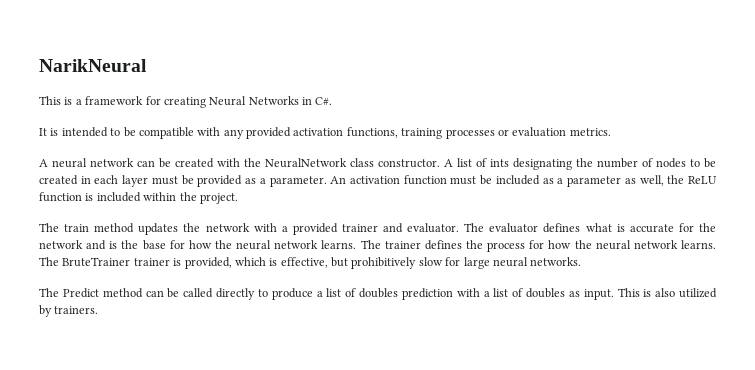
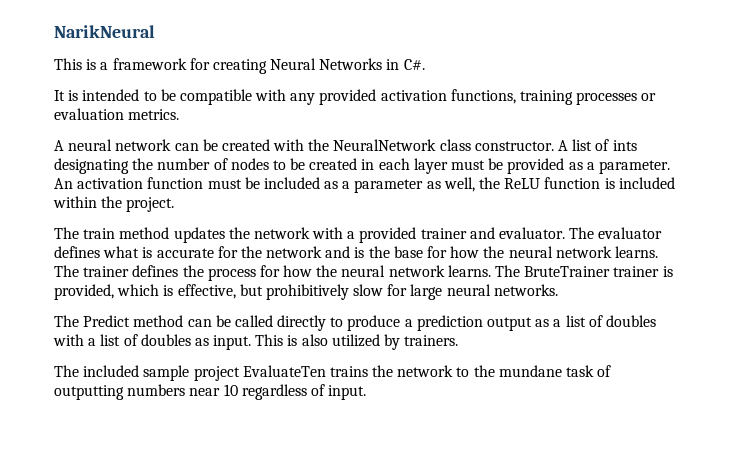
- The Predict method can be called directly to produce a list of doubles prediction with a list of doubles as input.
+ The Predict method can be called directly to produce a prediction output as a list of doubles with a list of doubles as input.
+ The included sample project EvaluateTen trains the network to the mundane task of outputting numbers near 10 regardless of input.

